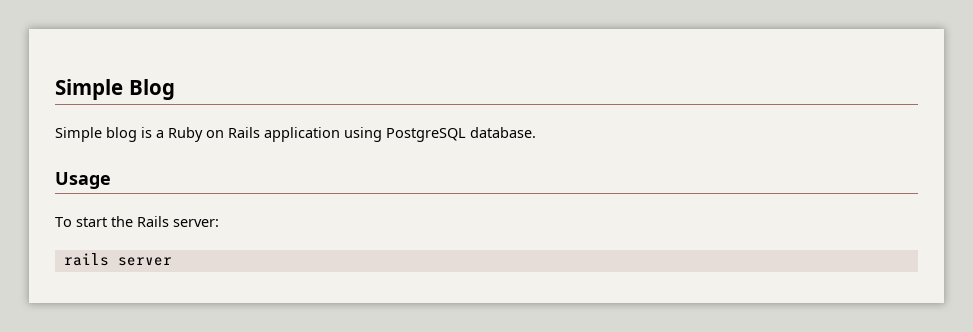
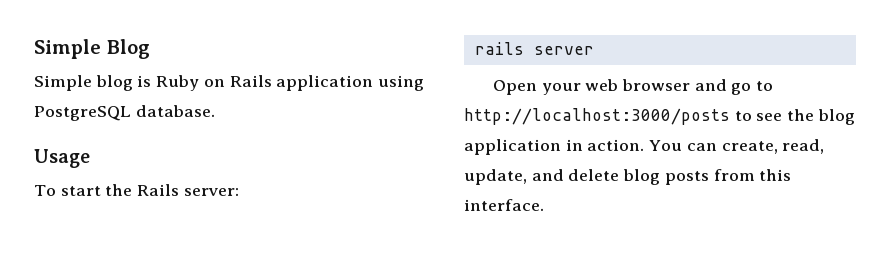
- Simple blog is a Ruby on Rails application using PostgreSQL database.
+ Simple blog is Ruby on Rails application using PostgreSQL database.
+ Open your web browser and go to http://localhost:3000/posts to see the blog application in action. You can create, read, update, and delete blog posts from this interface.

